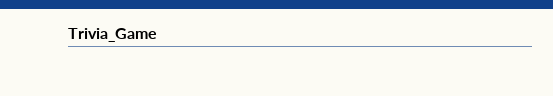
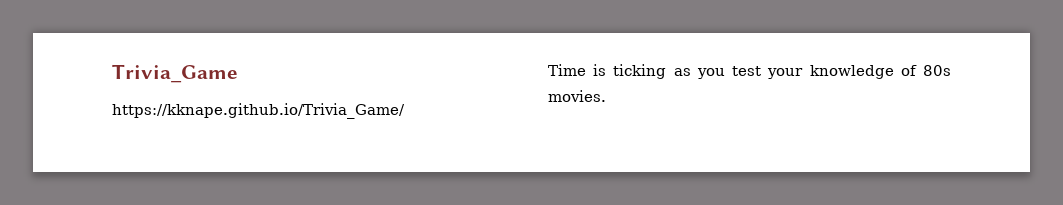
+ https://kknape.github.io/Trivia_Game/
+ Time is ticking as you test your knowledge of 80s movies.

